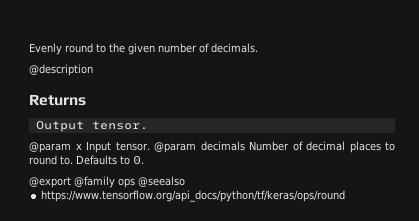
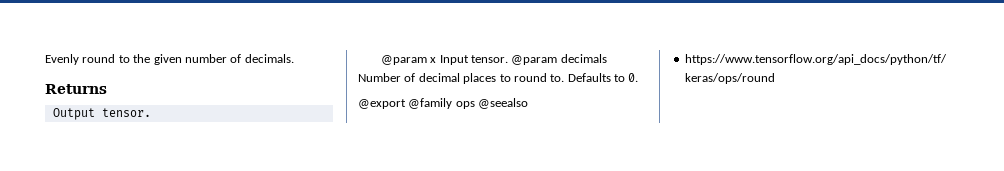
- @description

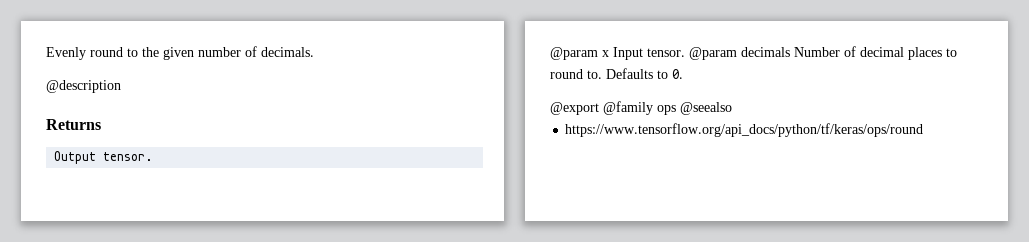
+ @description

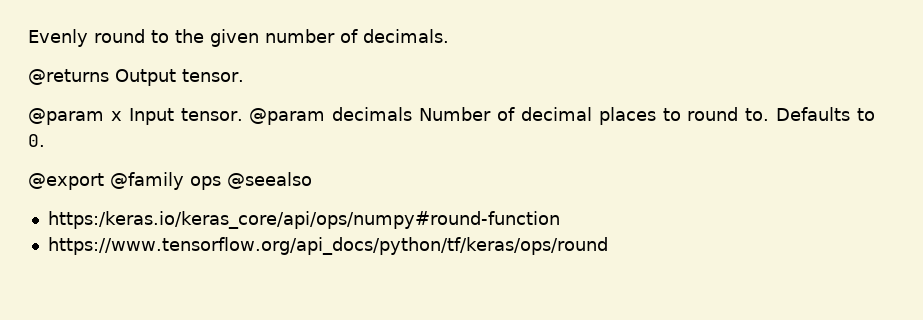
- @description
- Returns
- Output tensor.
+ @returns Output tensor.
+ https:/keras.io/keras_core/api/ops/numpy#round-function

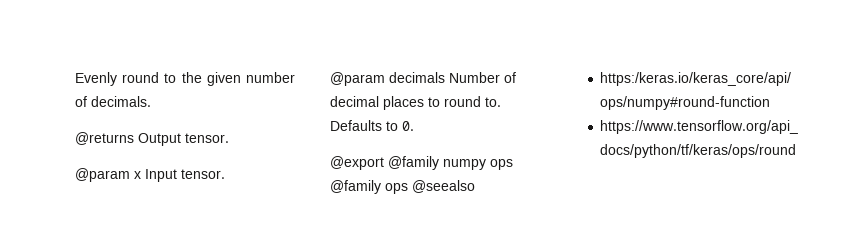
- @param x Input tensor. @param decimals Number of decimal places to round to.
+ @param x Input tensor.
+ @param decimals Number of decimal places to round to.
- @export @family ops @seealso
+ @export @family numpy ops @family ops @seealso

